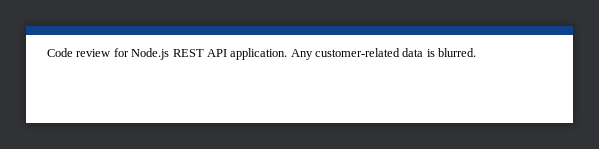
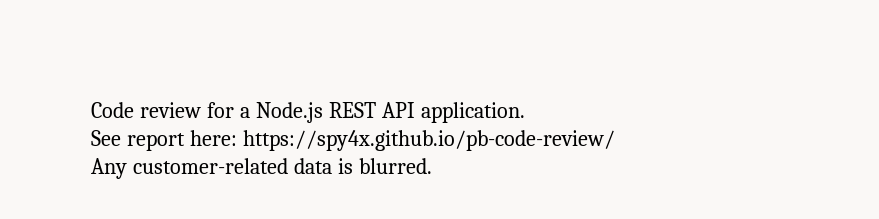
- Code review for Node.js REST API application. Any customer-related data is blurred.
+ Code review for a Node.js REST API application.
+ See report here: https://spy4x.github.io/pb-code-review/
+ Any customer-related data is blurred.

